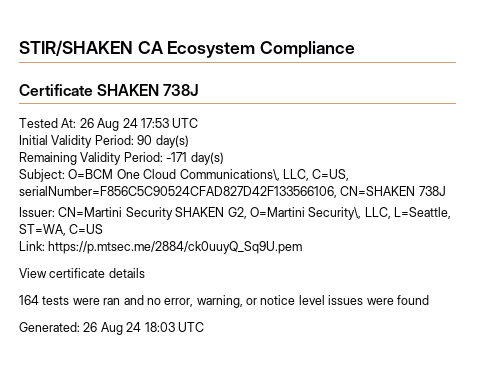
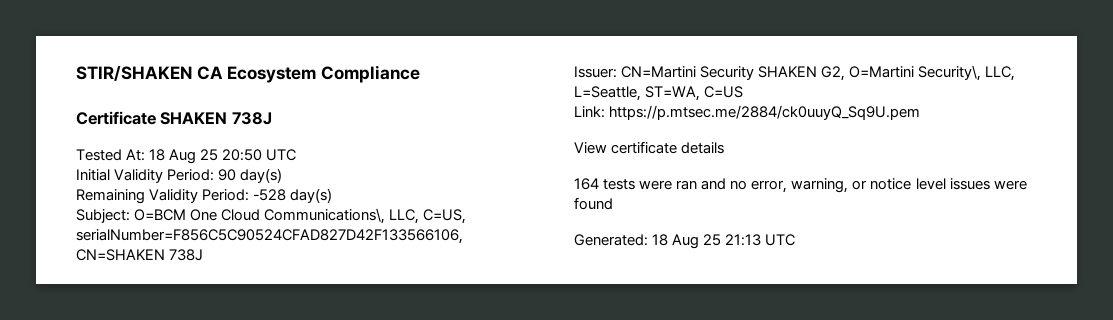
- Tested At: 26 Aug 24 17:53 UTC
+ Tested At: 18 Aug 25 20:50 UTC
- Remaining Validity Period: -171 day(s)
+ Remaining Validity Period: -528 day(s)
- Generated: 26 Aug 24 18:03 UTC
+ Generated: 18 Aug 25 21:13 UTC

